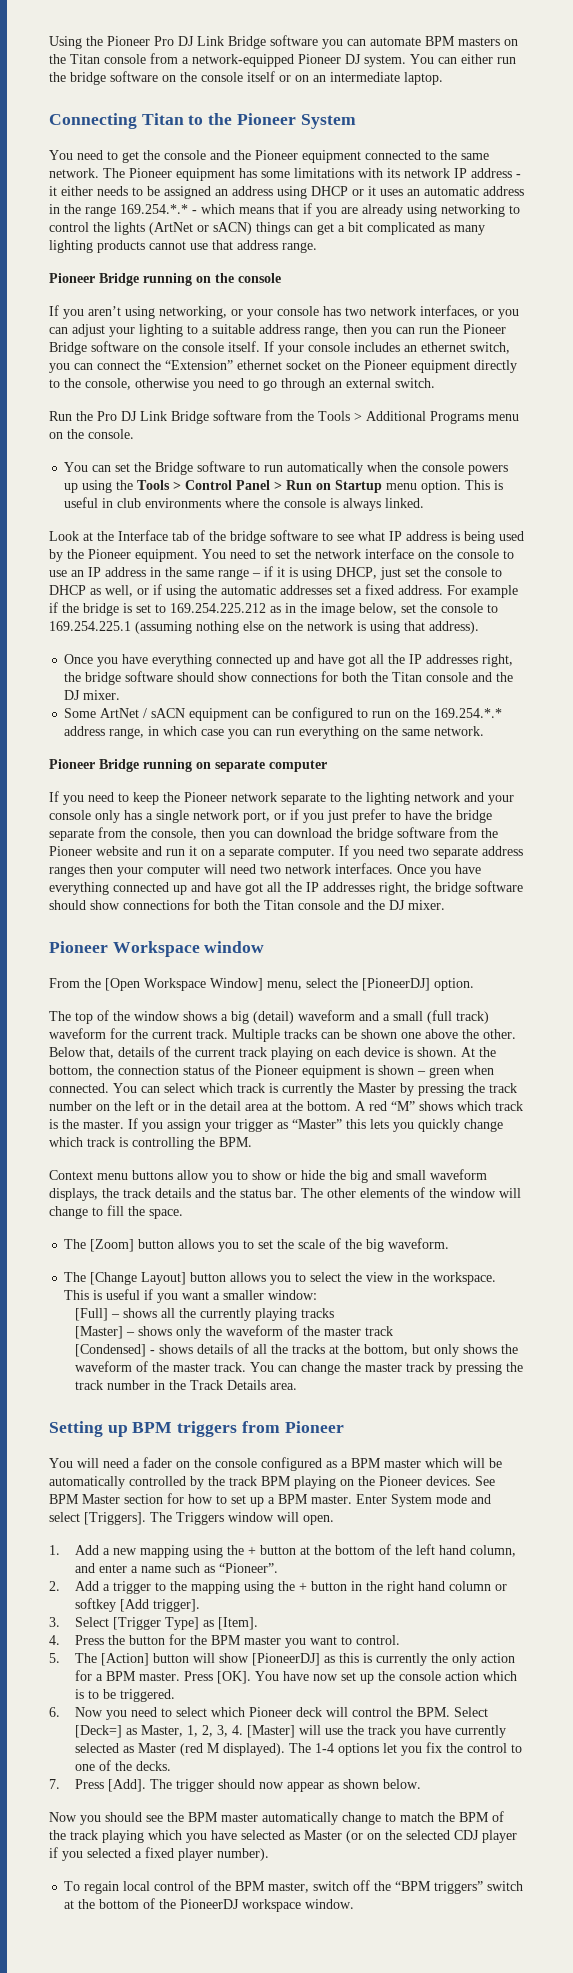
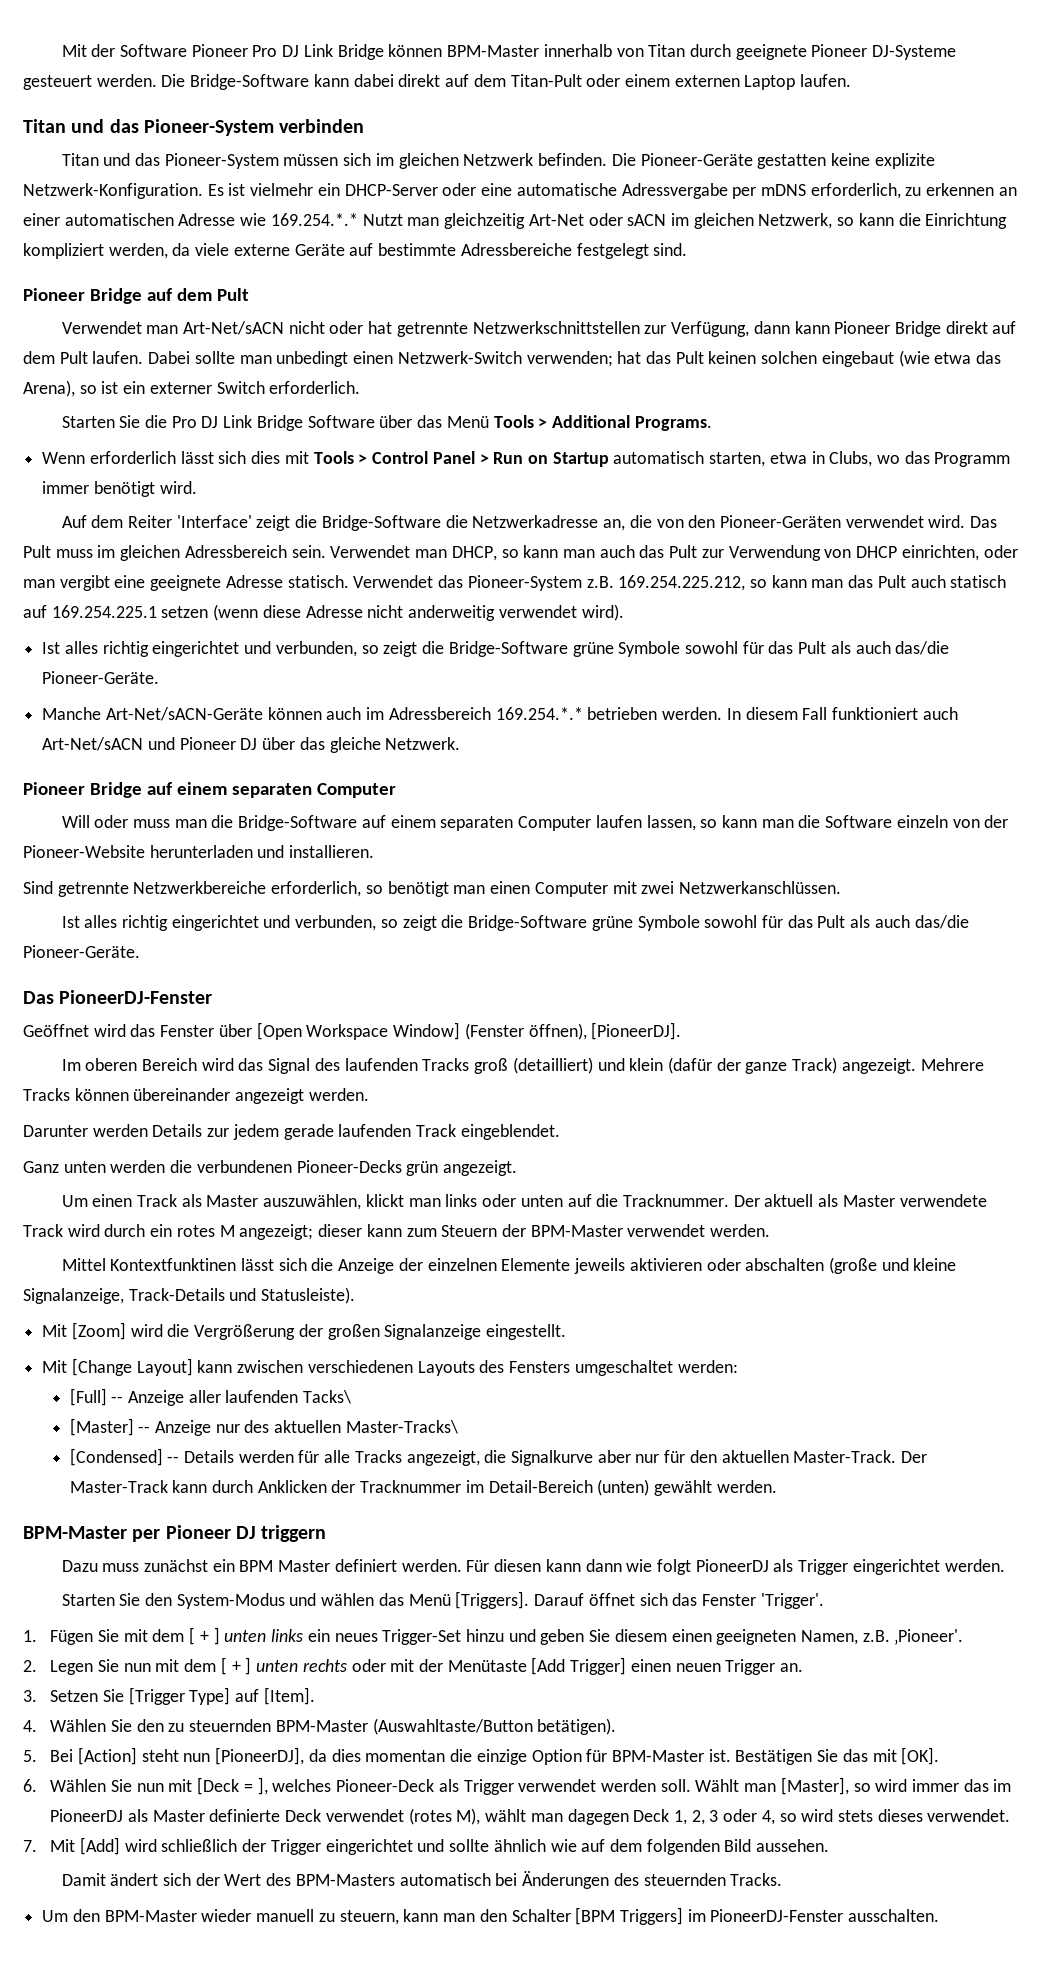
- Using the Pioneer Pro DJ Link Bridge software you can automate BPM masters on the Titan console from a network-equipped Pioneer DJ system. You can either run the bridge software on the console itself or on an intermediate laptop.
- Connecting Titan to the Pioneer System
- You need to get the console and the Pioneer equipment connected to the same network. The Pioneer equipment has some limitations with its network IP address - it either needs to be assigned an address using DHCP or it uses an automatic address in the range 169.254.*.* - which means that if you are already using networking to control the lights (ArtNet or sACN) things can get a bit complicated as many lighting products cannot use that address range.
- Pioneer Bridge running on the console
- If you aren’t using networking, or your console has two network interfaces, or you can adjust your lighting to a suitable address range, then you can run the Pioneer Bridge software on the console itself. If your console includes an ethernet switch, you can connect the “Extension” ethernet socket on the Pioneer equipment directly to the console, otherwise you need to go through an external switch.
- Run the Pro DJ Link Bridge software from the Tools > Additional Programs menu on the console.
- You can set the Bridge software to run automatically when the console powers up using the Tools > Control Panel > Run on Startup menu option. This is useful in club environments where the console is always linked.
- Look at the Interface tab of the bridge software to see what IP address is being used by the Pioneer equipment. You need to set the network interface on the console to use an IP address in the same range – if it is using DHCP, just set the console to DHCP as well, or if using the automatic addresses set a fixed address. For example if the bridge is set to 169.254.225.212 as in the image below, set the console to 169.254.225.1 (assuming nothing else on the network is using that address).
- Once you have everything connected up and have got all the IP addresses right, the bridge software should show connections for both the Titan console and the DJ mixer.
- Some ArtNet / sACN equipment can be configured to run on the 169.254.*.* address range, in which case you can run everything on the same network.
- Pioneer Bridge running on separate computer
- If you need to keep the Pioneer network separate to the lighting network and your console only has a single network port, or if you just prefer to have the bridge separate from the console, then you can download the bridge software from the Pioneer website and run it on a separate computer. If you need two separate address ranges then your computer will need two network interfaces. Once you have everything connected up and have got all the IP addresses right, the bridge software should show connections for both the Titan console and the DJ mixer.
- Pioneer Workspace window
- From the [Open Workspace Window] menu, select the [PioneerDJ] option.
- The top of the window shows a big (detail) waveform and a small (full track) waveform for the current track. Multiple tracks can be shown one above the other. Below that, details of the current track playing on each device is shown. At the bottom, the connection status of the Pioneer equipment is shown – green when connected. You can select which track is currently the Master by pressing the track number on the left or in the detail area at the bottom. A red “M” shows which track is the master. If you assign your trigger as “Master” this lets you quickly change which track is controlling the BPM.
- Context menu buttons allow you to show or hide the big and small waveform displays, the track details and the status bar. The other elements of the window will change to fill the space.
- The [Zoom] button allows you to set the scale of the big waveform.
- The [Change Layout] button allows you to select the view in the workspace. This is useful if you want a smaller window:
- [Full] – shows all the currently playing tracks
- [Master] – shows only the waveform of the master track
- [Condensed] - shows details of all the tracks at the bottom, but only shows the waveform of the master track. You can change the master track by pressing the track number in the Track Details area.
- Setting up BPM triggers from Pioneer
- You will need a fader on the console configured as a BPM master which will be automatically controlled by the track BPM playing on the Pioneer devices. See BPM Master section for how to set up a BPM master. Enter System mode and select [Triggers]. The Triggers window will open.
- 1. Add a new mapping using the + button at the bottom of the left hand column, and enter a name such as “Pioneer”.
- 2. Add a trigger to the mapping using the + button in the right hand column or softkey [Add trigger].
+ Mit der Software Pioneer Pro DJ Link Bridge können BPM-Master innerhalb von Titan durch geeignete Pioneer DJ-Systeme gesteuert werden. Die Bridge-Software kann dabei direkt auf dem Titan-Pult oder einem externen Laptop laufen.
+ Titan und das Pioneer-System verbinden
+ Titan und das Pioneer-System müssen sich im gleichen Netzwerk befinden. Die Pioneer-Geräte gestatten keine explizite Netzwerk-Konfiguration. Es ist vielmehr ein DHCP-Server oder eine automatische Adressvergabe per mDNS erforderlich, zu erkennen an einer automatischen Adresse wie 169.254.*.* Nutzt man gleichzeitig Art-Net oder sACN im gleichen Netzwerk, so kann die Einrichtung kompliziert werden, da viele externe Geräte auf bestimmte Adressbereiche festgelegt sind.
+ Pioneer Bridge auf dem Pult
+ Verwendet man Art-Net/sACN nicht oder hat getrennte Netzwerkschnittstellen zur Verfügung, dann kann Pioneer Bridge direkt auf dem Pult laufen. Dabei sollte man unbedingt einen Netzwerk-Switch verwenden; hat das Pult keinen solchen eingebaut (wie etwa das Arena), so ist ein externer Switch erforderlich.
+ Starten Sie die Pro DJ Link Bridge Software über das Menü Tools > Additional Programs.
+ Wenn erforderlich lässt sich dies mit Tools > Control Panel > Run on Startup automatisch starten, etwa in Clubs, wo das Programm immer benötigt wird.
+ Auf dem Reiter 'Interface' zeigt die Bridge-Software die Netzwerkadresse an, die von den Pioneer-Geräten verwendet wird. Das Pult muss im gleichen Adressbereich sein. Verwendet man DHCP, so kann man auch das Pult zur Verwendung von DHCP einrichten, oder man vergibt eine geeignete Adresse statisch. Verwendet das Pioneer-System z.B. 169.254.225.212, so kann man das Pult auch statisch auf 169.254.225.1 setzen (wenn diese Adresse nicht anderweitig verwendet wird).
+ Ist alles richtig eingerichtet und verbunden, so zeigt die Bridge-Software grüne Symbole sowohl für das Pult als auch das/die Pioneer-Geräte.
+ Manche Art-Net/sACN-Geräte können auch im Adressbereich 169.254.*.* betrieben werden. In diesem Fall funktioniert auch Art-Net/sACN und Pioneer DJ über das gleiche Netzwerk.
+ Pioneer Bridge auf einem separaten Computer
+ Will oder muss man die Bridge-Software auf einem separaten Computer laufen lassen, so kann man die Software einzeln von der Pioneer-Website herunterladen und installieren.
+ Sind getrennte Netzwerkbereiche erforderlich, so benötigt man einen Computer mit zwei Netzwerkanschlüssen.
+ Ist alles richtig eingerichtet und verbunden, so zeigt die Bridge-Software grüne Symbole sowohl für das Pult als auch das/die Pioneer-Geräte.
+ Das PioneerDJ-Fenster
+ Geöffnet wird das Fenster über [Open Workspace Window] (Fenster öffnen), [PioneerDJ].
+ Im oberen Bereich wird das Signal des laufenden Tracks groß (detailliert) und klein (dafür der ganze Track) angezeigt. Mehrere Tracks können übereinander angezeigt werden.
+ Darunter werden Details zur jedem gerade laufenden Track eingeblendet.
+ Ganz unten werden die verbundenen Pioneer-Decks grün angezeigt.
+ Um einen Track als Master auszuwählen, klickt man links oder unten auf die Tracknummer. Der aktuell als Master verwendete Track wird durch ein rotes M angezeigt; dieser kann zum Steuern der BPM-Master verwendet werden.
+ Mittel Kontextfunktinen lässt sich die Anzeige der einzelnen Elemente jeweils aktivieren oder abschalten (große und kleine Signalanzeige, Track-Details und Statusleiste).
+ Mit [Zoom] wird die Vergrößerung der großen Signalanzeige eingestellt.
+ Mit [Change Layout] kann zwischen verschiedenen Layouts des Fensters umgeschaltet werden:
+ [Full] -- Anzeige aller laufenden Tacks\
+ [Master] -- Anzeige nur des aktuellen Master-Tracks\
+ [Condensed] -- Details werden für alle Tracks angezeigt, die Signalkurve aber nur für den aktuellen Master-Track. Der Master-Track kann durch Anklicken der Tracknummer im Detail-Bereich (unten) gewählt werden.
+ BPM-Master per Pioneer DJ triggern
+ Dazu muss zunächst ein BPM Master definiert werden. Für diesen kann dann wie folgt PioneerDJ als Trigger eingerichtet werden.
+ Starten Sie den System-Modus und wählen das Menü [Triggers]. Darauf öffnet sich das Fenster 'Trigger'.
+ 1. Fügen Sie mit dem [ + ] unten links ein neues Trigger-Set hinzu und geben Sie diesem einen geeigneten Namen, z.B. ‚Pioneer'.
+ 2. Legen Sie nun mit dem [ + ] unten rechts oder mit der Menütaste [Add Trigger] einen neuen Trigger an.
- 3. Select [Trigger Type] as [Item].
+ 3. Setzen Sie [Trigger Type] auf [Item].
- 4. Press the button for the BPM master you want to control.
- 5. The [Action] button will show [PioneerDJ] as this is currently the only action for a BPM master. Press [OK]. You have now set up the console action which is to be triggered.
- 6. Now you need to select which Pioneer deck will control the BPM. Select [Deck=] as Master, 1, 2, 3, 4. [Master] will use the track you have currently selected as Master (red M displayed). The 1-4 options let you fix the control to one of the decks.
- 7. Press [Add]. The trigger should now appear as shown below.
- Now you should see the BPM master automatically change to match the BPM of the track playing which you have selected as Master (or on the selected CDJ player if you selected a fixed player number).
- To regain local control of the BPM master, switch off the “BPM triggers” switch at the bottom of the PioneerDJ workspace window.
+ 4. Wählen Sie den zu steuernden BPM-Master (Auswahltaste/Button betätigen).
+ 5. Bei [Action] steht nun [PioneerDJ], da dies momentan die einzige Option für BPM-Master ist. Bestätigen Sie das mit [OK].
+ 6. Wählen Sie nun mit [Deck = ], welches Pioneer-Deck als Trigger verwendet werden soll. Wählt man [Master], so wird immer das im PioneerDJ als Master definierte Deck verwendet (rotes M), wählt man dagegen Deck 1, 2, 3 oder 4, so wird stets dieses verwendet.
+ 7. Mit [Add] wird schließlich der Trigger eingerichtet und sollte ähnlich wie auf dem folgenden Bild aussehen.
+ Damit ändert sich der Wert des BPM-Masters automatisch bei Änderungen des steuernden Tracks.
+ Um den BPM-Master wieder manuell zu steuern, kann man den Schalter [BPM Triggers] im PioneerDJ-Fenster ausschalten.

